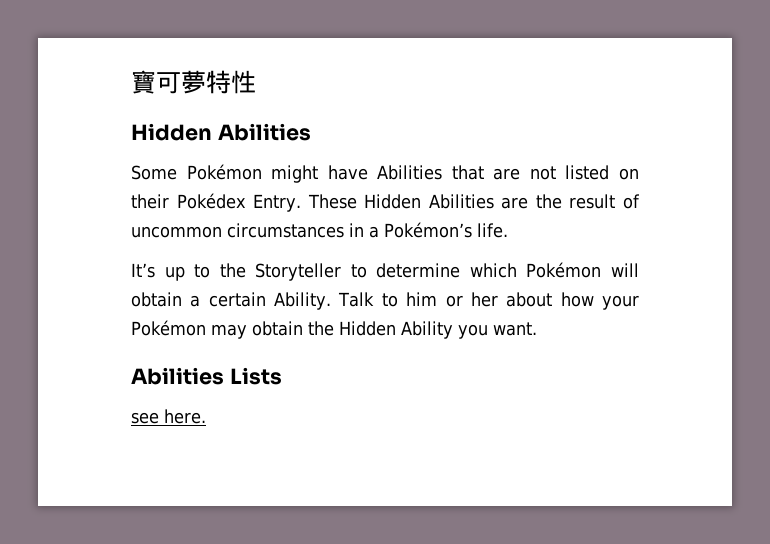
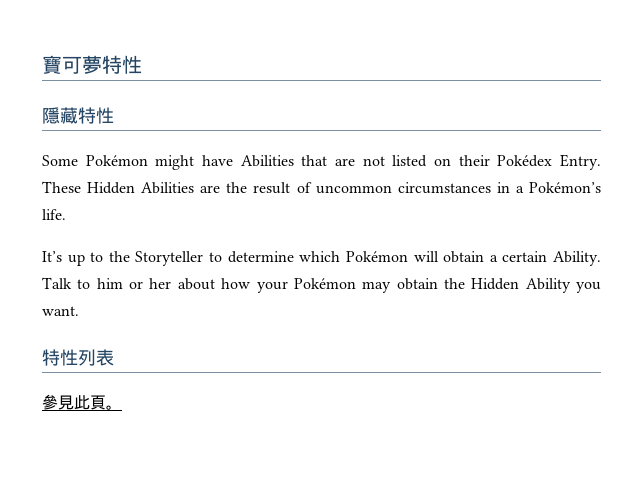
  寶可夢特性
- Hidden Abilities
+ 隱藏特性
- Abilities Lists
- see here.
+ 特性列表
+ 參見此頁。

